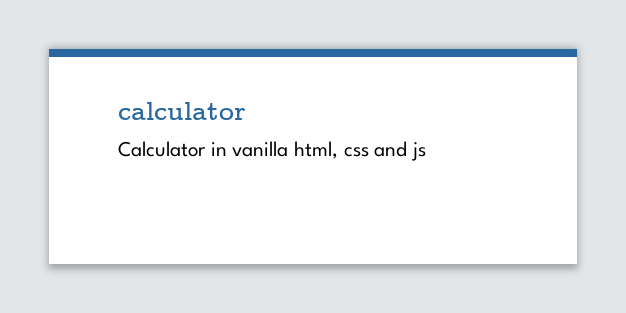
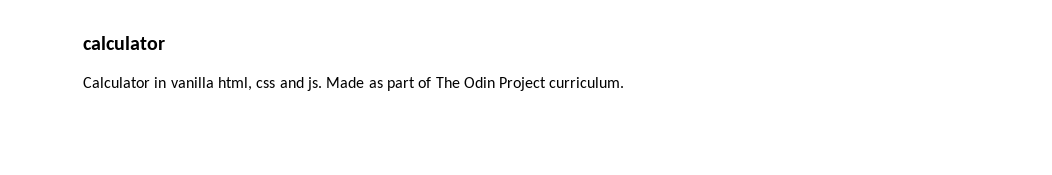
- Calculator in vanilla html, css and js
+ Calculator in vanilla html, css and js. Made as part of The Odin Project curriculum.

